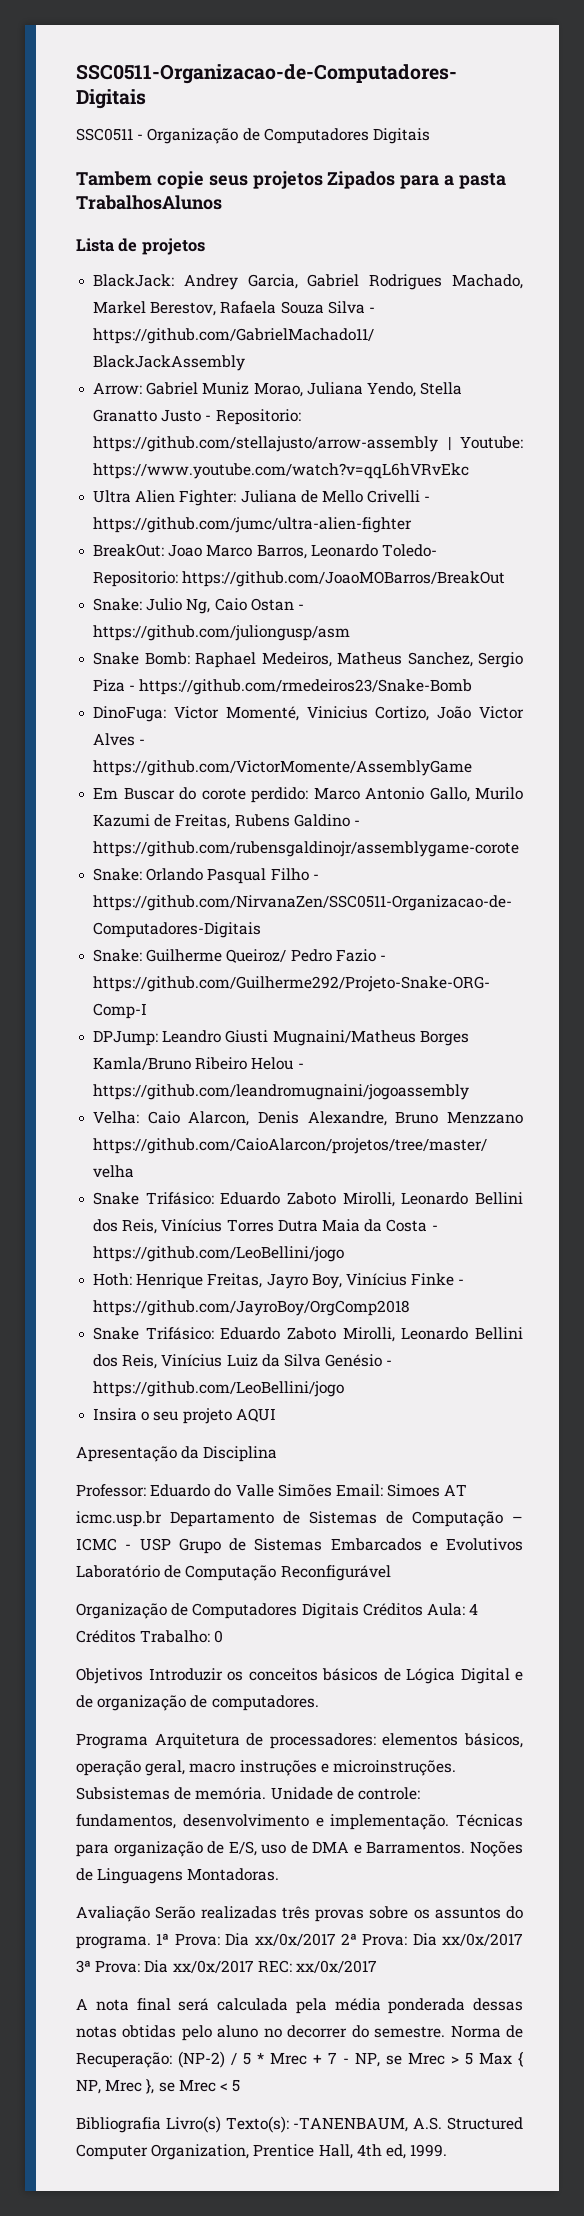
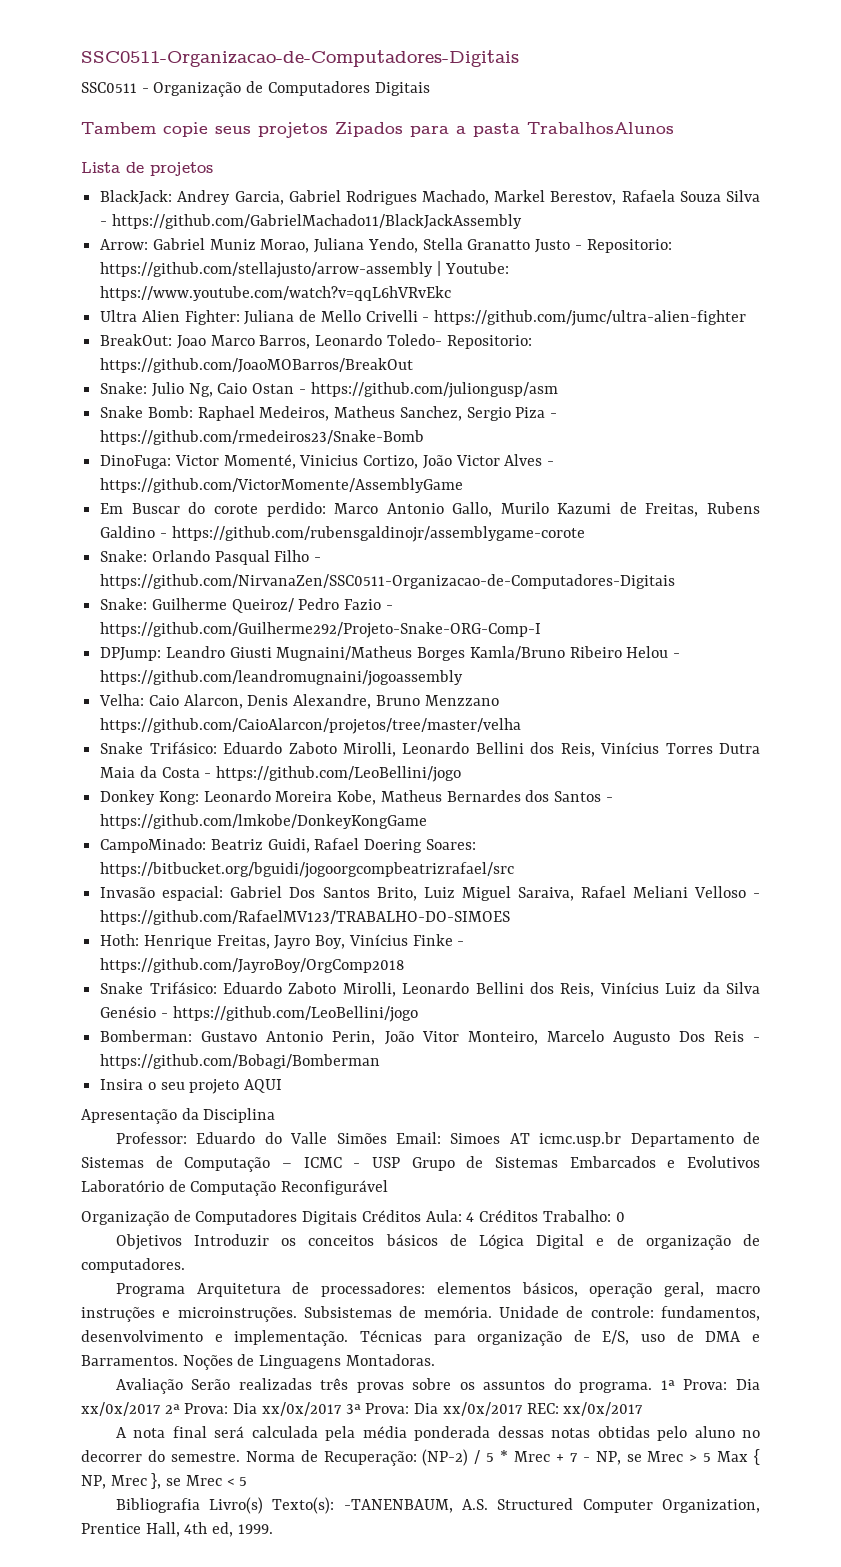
+ Donkey Kong: Leonardo Moreira Kobe, Matheus Bernardes dos Santos - https://github.com/lmkobe/DonkeyKongGame
+ CampoMinado: Beatriz Guidi, Rafael Doering Soares: https://bitbucket.org/bguidi/jogoorgcompbeatrizrafael/src
+ Invasão espacial: Gabriel Dos Santos Brito, Luiz Miguel Saraiva, Rafael Meliani Velloso - https://github.com/RafaelMV123/TRABALHO-DO-SIMOES
+ Bomberman: Gustavo Antonio Perin, João Vitor Monteiro, Marcelo Augusto Dos Reis - https://github.com/Bobagi/Bomberman

